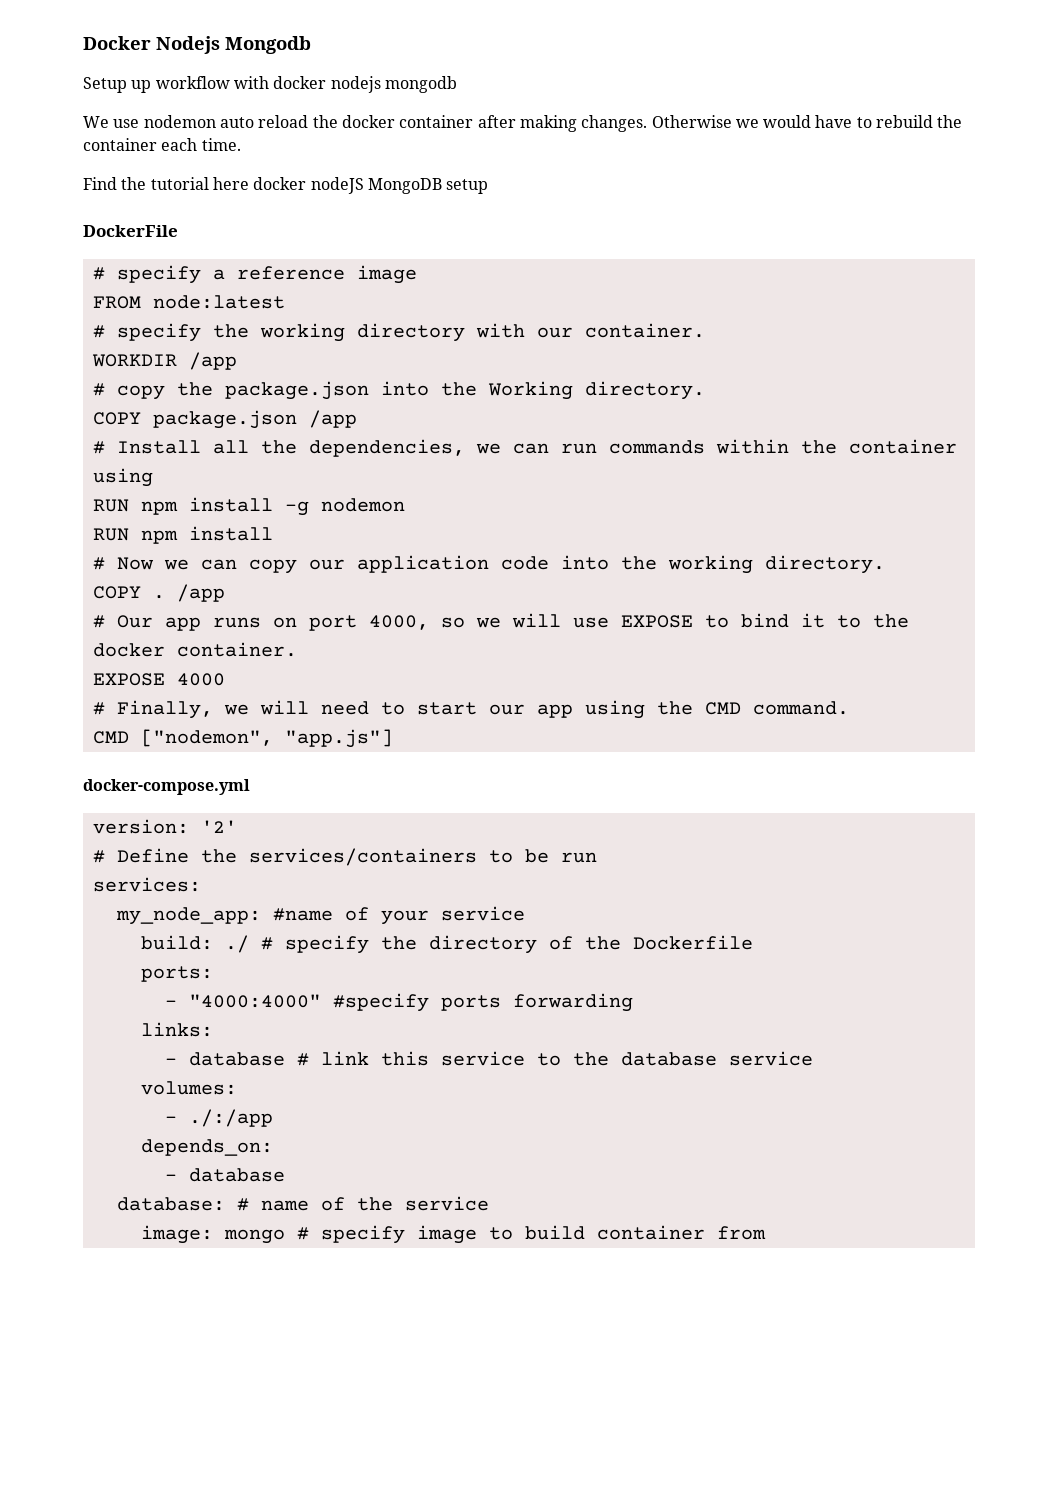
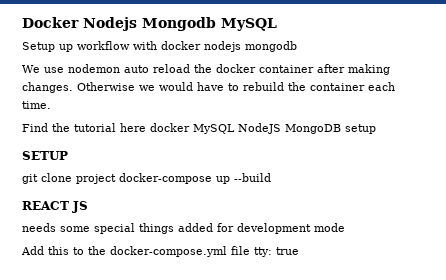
- Docker Nodejs Mongodb
+ Docker Nodejs Mongodb MySQL
- Find the tutorial here docker nodeJS MongoDB setup
+ Find the tutorial here docker MySQL NodeJS MongoDB setup
- DockerFile
- # specify a reference image
- FROM node:latest
- # specify the working directory with our container.
- WORKDIR /app
- # copy the package.json into the Working directory.
- COPY package.json /app
- # Install all the dependencies, we can run commands within the container using
- RUN npm install -g nodemon
- RUN npm install
- # Now we can copy our application code into the working directory.
- COPY . /app
- # Our app runs on port 4000, so we will use EXPOSE to bind it to the docker container.
- EXPOSE 4000
- # Finally, we will need to start our app using the CMD command.
- CMD ["nodemon", "app.js"]
- docker-compose.yml
- version: '2'
- # Define the services/containers to be run
- services:
- my_node_app: #name of your service
- build: ./ # specify the directory of the Dockerfile
- ports:
- - "4000:4000" #specify ports forwarding
- links:
- - database # link this service to the database service
- volumes:
- - ./:/app
- depends_on:
- - database
- database: # name of the service
- image: mongo # specify image to build container from
+ SETUP
+ git clone project docker-compose up --build
+ REACT JS
+ needs some special things added for development mode
+ Add this to the docker-compose.yml file tty: true

